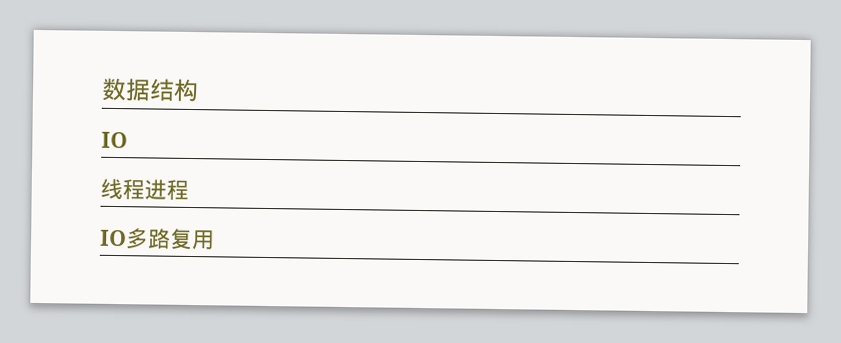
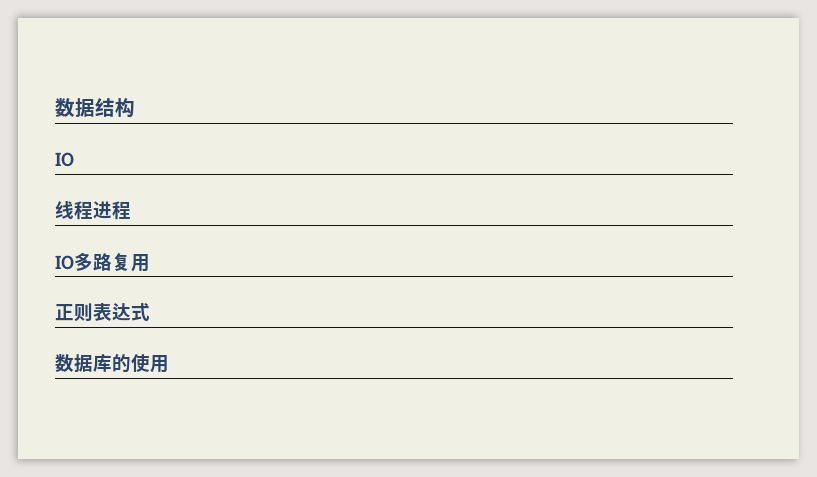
+ 正则表达式
+ 数据库的使用

